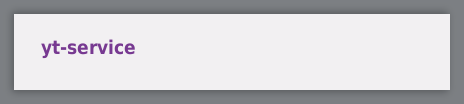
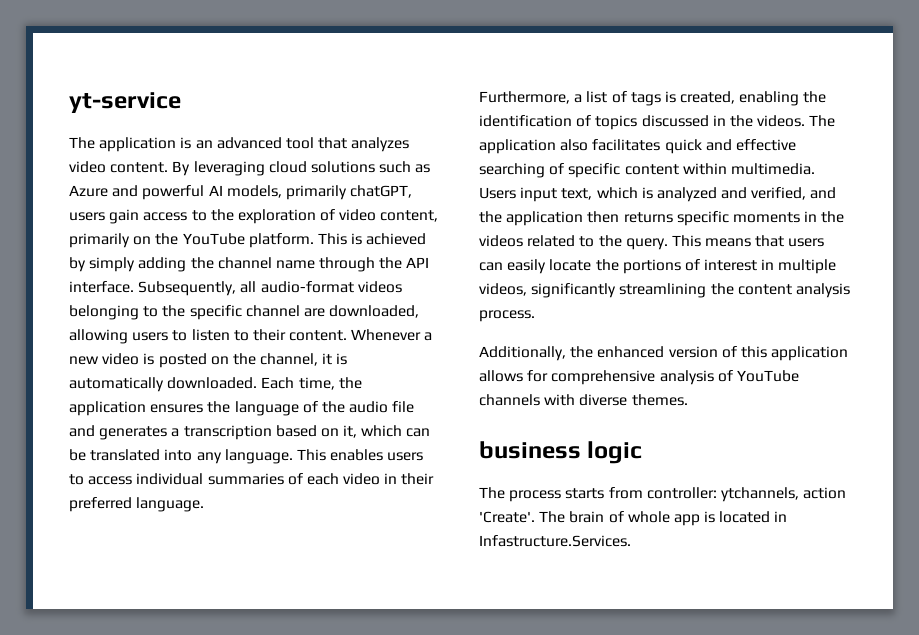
+ The application is an advanced tool that analyzes video content. By leveraging cloud solutions such as Azure and powerful AI models, primarily chatGPT, users gain access to the exploration of video content, primarily on the YouTube platform. This is achieved by simply adding the channel name through the API interface. Subsequently, all audio-format videos belonging to the specific channel are downloaded, allowing users to listen to their content. Whenever a new video is posted on the channel, it is automatically downloaded. Each time, the application ensures the language of the audio file and generates a transcription based on it, which can be translated into any language. This enables users to access individual summaries of each video in their preferred language.
+ Furthermore, a list of tags is created, enabling the identification of topics discussed in the videos. The application also facilitates quick and effective searching of specific content within multimedia. Users input text, which is analyzed and verified, and the application then returns specific moments in the videos related to the query. This means that users can easily locate the portions of interest in multiple videos, significantly streamlining the content analysis process.
+ Additionally, the enhanced version of this application allows for comprehensive analysis of YouTube channels with diverse themes.
+ business logic
+ The process starts from controller: ytchannels, action 'Create'. The brain of whole app is located in Infastructure.Services.

